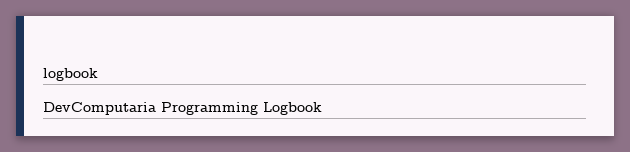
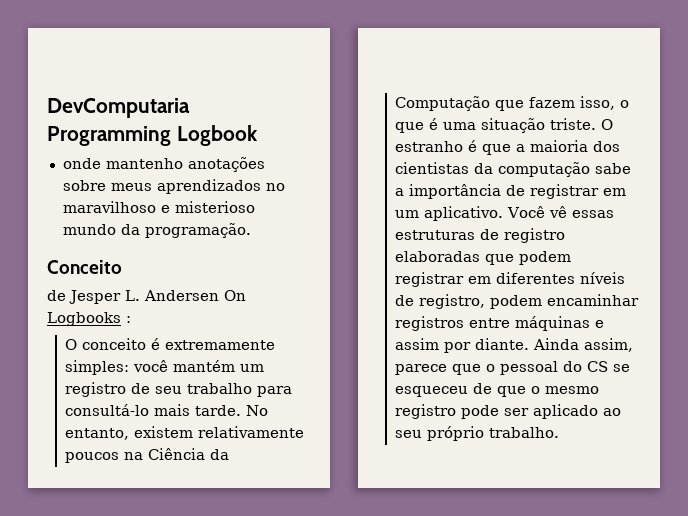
- logbook
+ onde mantenho anotações sobre meus aprendizados no maravilhoso e misterioso mundo da programação.
+ Conceito
+ de Jesper L. Andersen On Logbooks :
+ O conceito é extremamente simples: você mantém um registro de seu trabalho para consultá-lo mais tarde. No entanto, existem relativamente poucos na Ciência da Computação que fazem isso, o que é uma situação triste. O estranho é que a maioria dos cientistas da computação sabe a importância de registrar em um aplicativo. Você vê essas estruturas de registro elaboradas que podem registrar em diferentes níveis de registro, podem encaminhar registros entre máquinas e assim por diante. Ainda assim, parece que o pessoal do CS se esqueceu de que o mesmo registro pode ser aplicado ao seu próprio trabalho.

